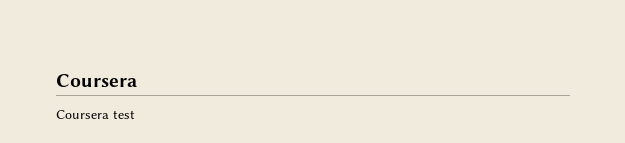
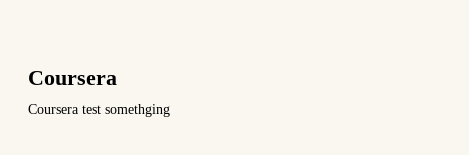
- Coursera test
+ Coursera test somethging

